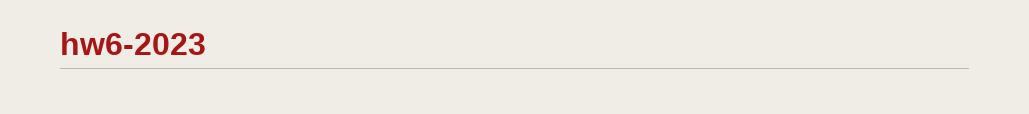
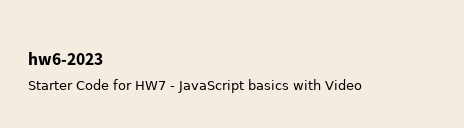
+ Starter Code for HW7 - JavaScript basics with Video

